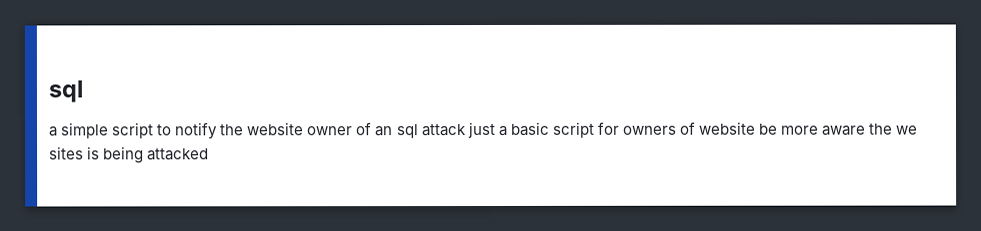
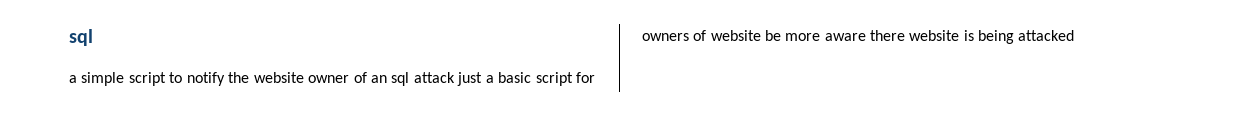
- a simple script to notify the website owner of an sql attack just a basic script for owners of website be more aware the we sites is being attacked
+ a simple script to notify the website owner of an sql attack just a basic script for owners of website be more aware there website is being attacked

